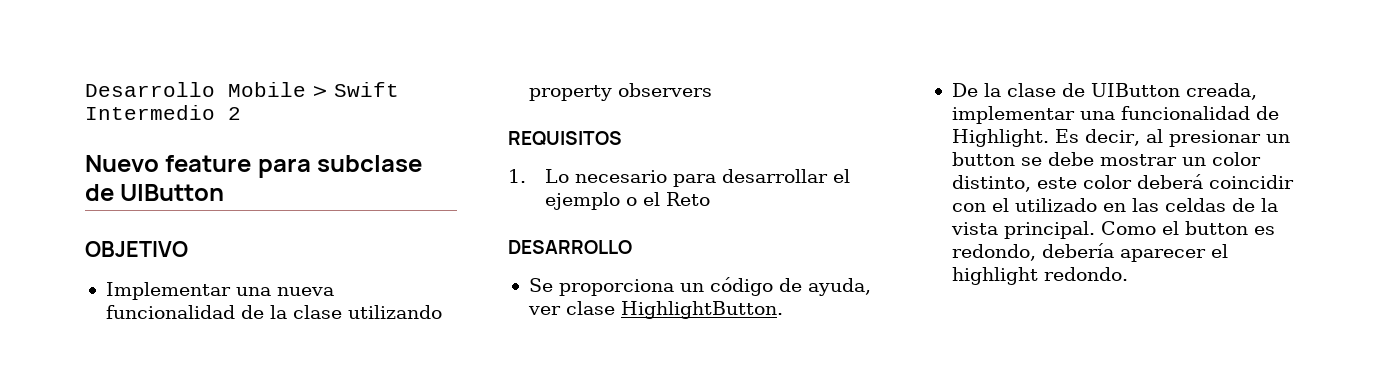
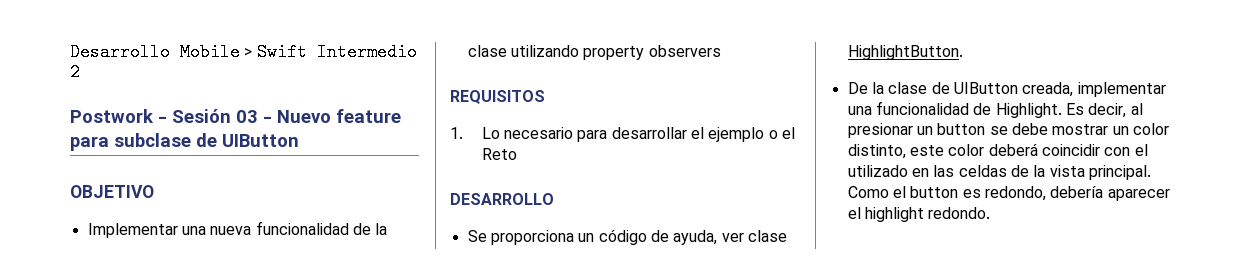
- Nuevo feature para subclase de UIButton
+ Postwork - Sesión 03 - Nuevo feature para subclase de UIButton

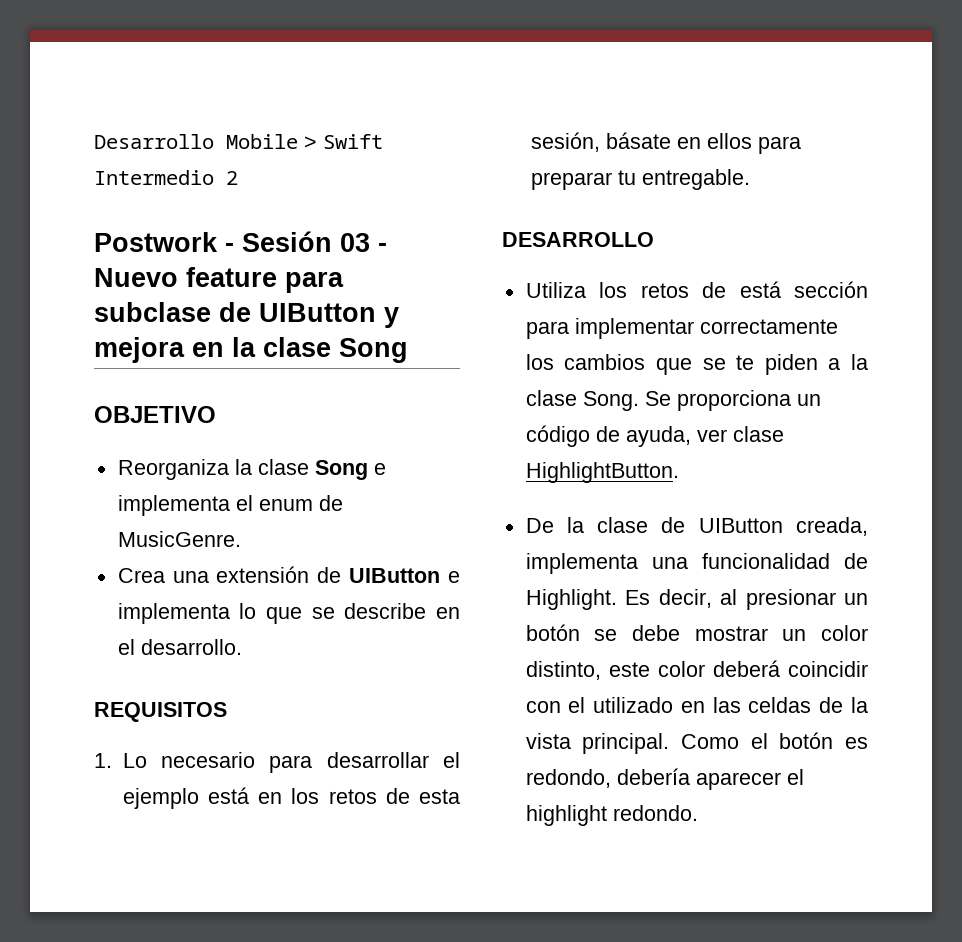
- Postwork - Sesión 03 - Nuevo feature para subclase de UIButton
+ Postwork - Sesión 03 - Nuevo feature para subclase de UIButton y mejora en la clase Song
  OBJETIVO
- Implementar una nueva funcionalidad de la clase utilizando property observers
+ Reorganiza la clase Song e implementa el enum de MusicGenre.
+ Crea una extensión de UIButton e implementa lo que se describe en el desarrollo.
- 1. Lo necesario para desarrollar el ejemplo o el Reto
+ 1. Lo necesario para desarrollar el ejemplo está en los retos de esta sesión, básate en ellos para preparar tu entregable.
  DESARROLLO
- Se proporciona un código de ayuda, ver clase HighlightButton.
+ Utiliza los retos de está sección para implementar correctamente los cambios que se te piden a la clase Song. Se proporciona un código de ayuda, ver clase HighlightButton.
- De la clase de UIButton creada, implementar una funcionalidad de Highlight.
+ De la clase de UIButton creada, implementa una funcionalidad de Highlight.
- Es decir, al presionar un button se debe mostrar un color distinto, este color deberá coincidir con el utilizado en las celdas de la vista principal.
+ Es decir, al presionar un botón se debe mostrar un color distinto, este color deberá coincidir con el utilizado en las celdas de la vista principal.
- Como el button es redondo, debería aparecer el highlight redondo.
+ Como el botón es redondo, debería aparecer el highlight redondo.

